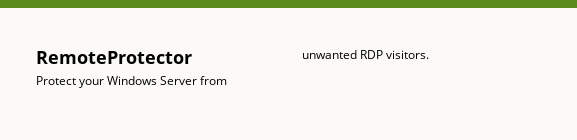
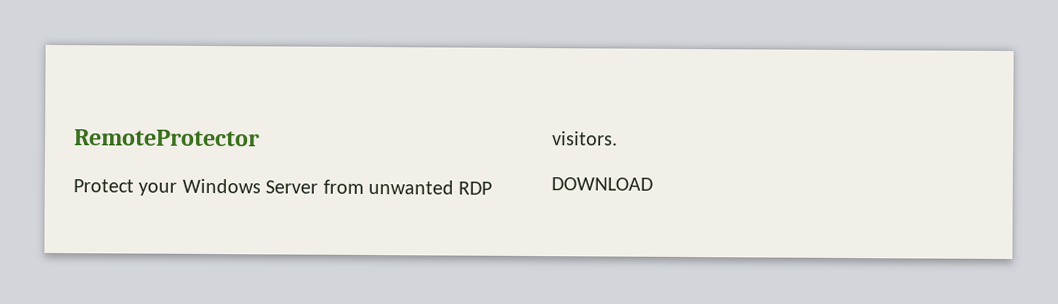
+ DOWNLOAD

